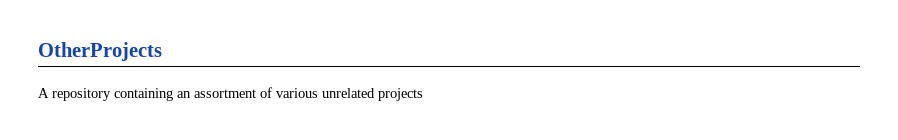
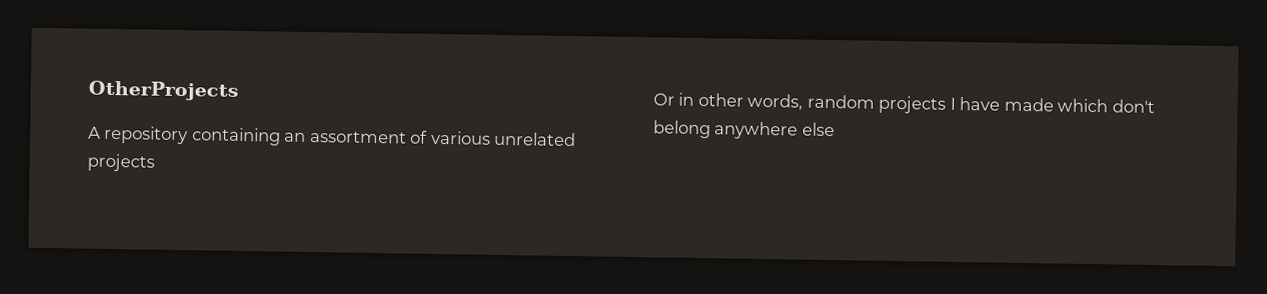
+ Or in other words, random projects I have made which don't belong anywhere else

